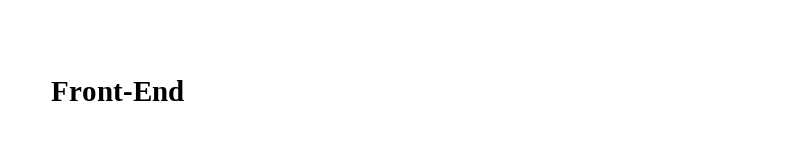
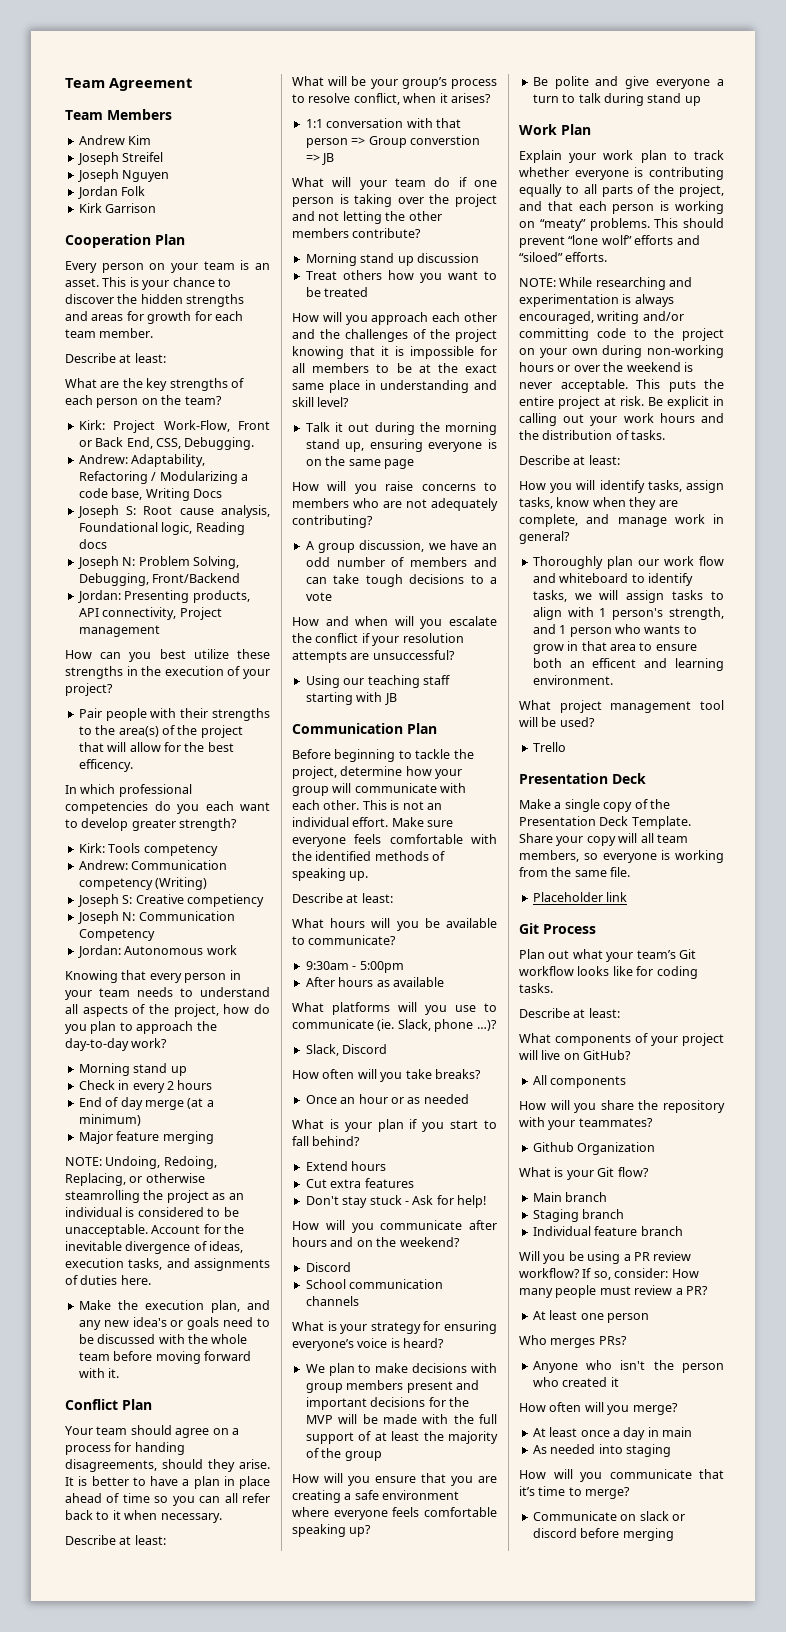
- Front-End
+ Team Agreement
+ Team Members
+ Andrew Kim
+ Joseph Streifel
+ Joseph Nguyen
+ Jordan Folk
+ Kirk Garrison
+ Cooperation Plan
+ Every person on your team is an asset. This is your chance to discover the hidden strengths and areas for growth for each team member.
+ Describe at least:
+ What are the key strengths of each person on the team?
+ Kirk: Project Work-Flow, Front or Back End, CSS, Debugging.
+ Andrew: Adaptability, Refactoring / Modularizing a code base, Writing Docs
+ Joseph S: Root cause analysis, Foundational logic, Reading docs
+ Joseph N: Problem Solving, Debugging, Front/Backend
+ Jordan: Presenting products, API connectivity, Project management
+ How can you best utilize these strengths in the execution of your project?
+ Pair people with their strengths to the area(s) of the project that will allow for the best efficency.
+ In which professional competencies do you each want to develop greater strength?
+ Kirk: Tools competency
+ Andrew: Communication competency (Writing)
+ Joseph S: Creative competiency
+ Joseph N: Communication Competency
+ Jordan: Autonomous work
+ Knowing that every person in your team needs to understand all aspects of the project, how do you plan to approach the day-to-day work?
+ Morning stand up
+ Check in every 2 hours
+ End of day merge (at a minimum)
+ Major feature merging
+ NOTE: Undoing, Redoing, Replacing, or otherwise steamrolling the project as an individual is considered to be unacceptable. Account for the inevitable divergence of ideas, execution tasks, and assignments of duties here.
+ Make the execution plan, and any new idea's or goals need to be discussed with the whole team before moving forward with it.
+ Conflict Plan
+ Your team should agree on a process for handing disagreements, should they arise. It is better to have a plan in place ahead of time so you can all refer back to it when necessary.
+ Describe at least:
+ What will be your group’s process to resolve conflict, when it arises?
+ 1:1 conversation with that person => Group converstion => JB
+ What will your team do if one person is taking over the project and not letting the other members contribute?
+ Morning stand up discussion
+ Treat others how you want to be treated
+ How will you approach each other and the challenges of the project knowing that it is impossible for all members to be at the exact same place in understanding and skill level?
+ Talk it out during the morning stand up, ensuring everyone is on the same page
+ How will you raise concerns to members who are not adequately contributing?
+ A group discussion, we have an odd number of members and can take tough decisions to a vote
+ How and when will you escalate the conflict if your resolution attempts are unsuccessful?
+ Using our teaching staff starting with JB
+ Communication Plan
+ Before beginning to tackle the project, determine how your group will communicate with each other. This is not an individual effort. Make sure everyone feels comfortable with the identified methods of speaking up.
+ Describe at least:
+ What hours will you be available to communicate?
+ 9:30am - 5:00pm
+ After hours as available
+ What platforms will you use to communicate (ie. Slack, phone …)?
+ Slack, Discord
+ How often will you take breaks?
+ Once an hour or as needed
+ What is your plan if you start to fall behind?
+ Extend hours
+ Cut extra features
+ Don't stay stuck - Ask for help!
+ How will you communicate after hours and on the weekend?
+ Discord
+ School communication channels
+ What is your strategy for ensuring everyone’s voice is heard?
+ We plan to make decisions with group members present and important decisions for the MVP will be made with the full support of at least the majority of the group
+ How will you ensure that you are creating a safe environment where everyone feels comfortable speaking up?
+ Be polite and give everyone a turn to talk during stand up
+ Work Plan
+ Explain your work plan to track whether everyone is contributing equally to all parts of the project, and that each person is working on “meaty” problems. This should prevent “lone wolf” efforts and “siloed” efforts.
+ NOTE: While researching and experimentation is always encouraged, writing and/or committing code to the project on your own during non-working hours or over the weekend is never acceptable. This puts the entire project at risk. Be explicit in calling out your work hours and the distribution of tasks.
+ Describe at least:
+ How you will identify tasks, assign tasks, know when they are complete, and manage work in general?
+ Thoroughly plan our work flow and whiteboard to identify tasks, we will assign tasks to align with 1 person's strength, and 1 person who wants to grow in that area to ensure both an efficent and learning environment.
+ What project management tool will be used?
+ Trello
+ Presentation Deck
+ Make a single copy of the Presentation Deck Template. Share your copy will all team members, so everyone is working from the same file.
+ Placeholder link
+ Git Process
+ Plan out what your team’s Git workflow looks like for coding tasks.
+ Describe at least:
+ What components of your project will live on GitHub?
+ All components
+ How will you share the repository with your teammates?
+ Github Organization
+ What is your Git flow?
+ Main branch
+ Staging branch
+ Individual feature branch
+ Will you be using a PR review workflow? If so, consider: How many people must review a PR?
+ At least one person
+ Who merges PRs?
+ Anyone who isn't the person who created it
+ How often will you merge?
+ At least once a day in main
+ As needed into staging
+ How will you communicate that it’s time to merge?
+ Communicate on slack or discord before merging

